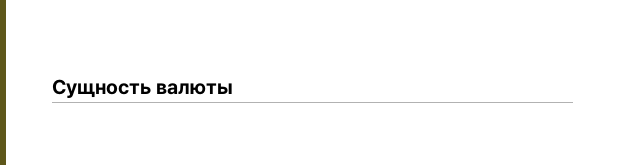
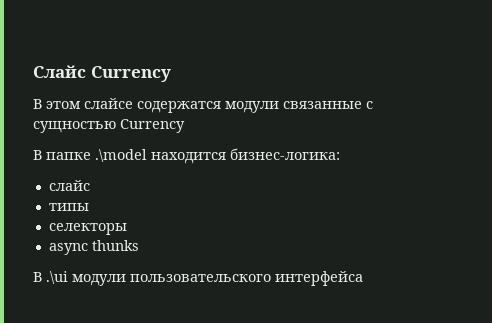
- Сущность валюты
+ Слайс Currency
+ В этом слайсе содержатся модули связанные с сущностью Currency
+ В папке .\model находится бизнес-логика:
+ слайс
+ типы
+ селекторы
+ async thunks
+ В .\ui модули пользовательского интерфейса

